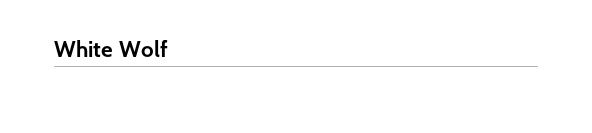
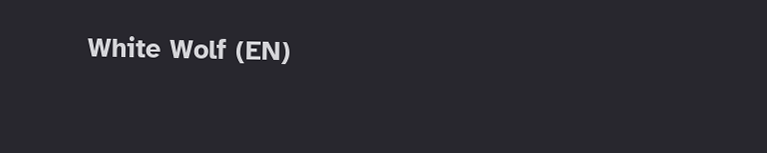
- White Wolf
+ White Wolf (EN)

